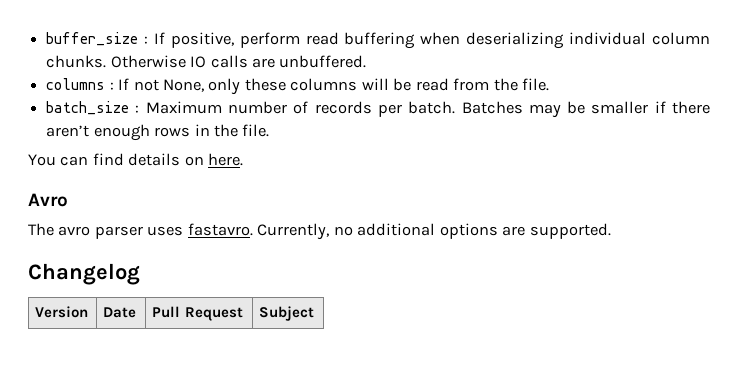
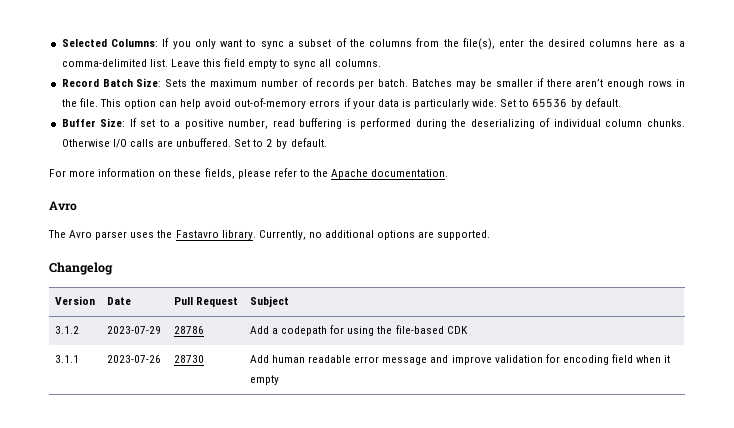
- buffer_size : If positive, perform read buffering when deserializing individual column chunks. Otherwise IO calls are unbuffered.
- columns : If not None, only these columns will be read from the file.
- batch_size : Maximum number of records per batch.
+ Selected Columns: If you only want to sync a subset of the columns from the file(s), enter the desired columns here as a comma-delimited list. Leave this field empty to sync all columns.
+ Record Batch Size: Sets the maximum number of records per batch.
- Batches may be smaller if there aren’t enough rows in the file.
- You can find details on here.
+ Batches may be smaller if there aren’t enough rows in the file. This option can help avoid out-of-memory errors if your data is particularly wide. Set to 65536 by default.
+ Buffer Size: If set to a positive number, read buffering is performed during the deserializing of individual column chunks. Otherwise I/O calls are unbuffered. Set to 2 by default.
+ For more information on these fields, please refer to the Apache documentation.
- The avro parser uses fastavro.
+ The Avro parser uses the Fastavro library.
+ 3.1.2 | 2023-07-29 | 28786 | Add a codepath for using the file-based CDK
+ 3.1.1 | 2023-07-26 | 28730 | Add human readable error message and improve validation for encoding field when it empty

